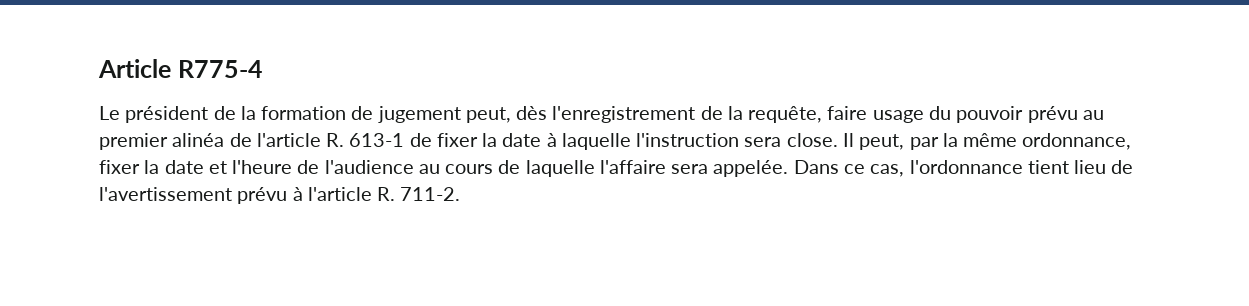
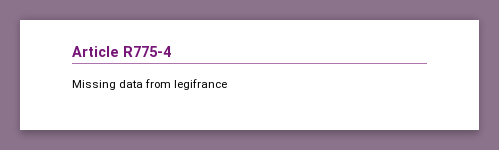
- Le président de la formation de jugement peut, dès l'enregistrement de la requête, faire usage du pouvoir prévu au premier alinéa de l'article R. 613-1 de fixer la date à laquelle l'instruction sera close. Il peut, par la même ordonnance, fixer la date et l'heure de l'audience au cours de laquelle l'affaire sera appelée. Dans ce cas, l'ordonnance tient lieu de l'avertissement prévu à l'article R. 711-2.
+ Missing data from legifrance

